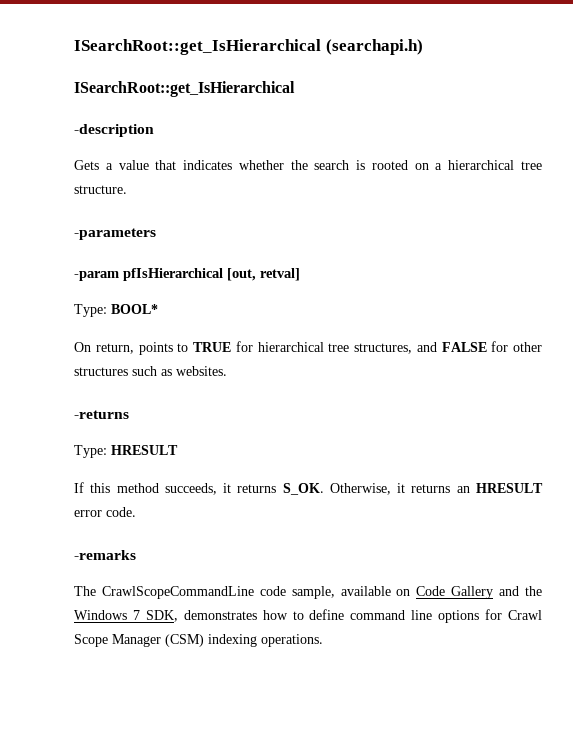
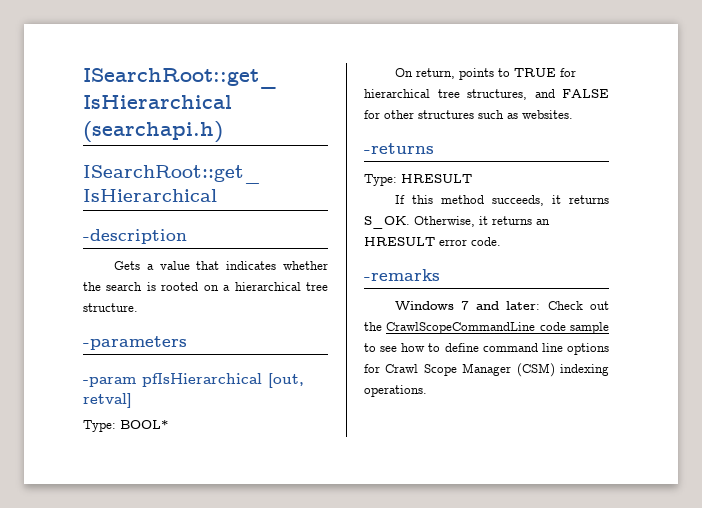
- The CrawlScopeCommandLine code sample, available on Code Gallery and the Windows 7 SDK, demonstrates how to define command line options for Crawl Scope Manager (CSM) indexing operations.
+ Windows 7 and later: Check out the CrawlScopeCommandLine code sample to see how to define command line options for Crawl Scope Manager (CSM) indexing operations.

